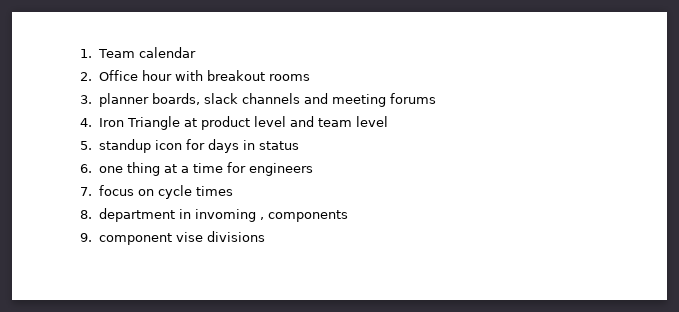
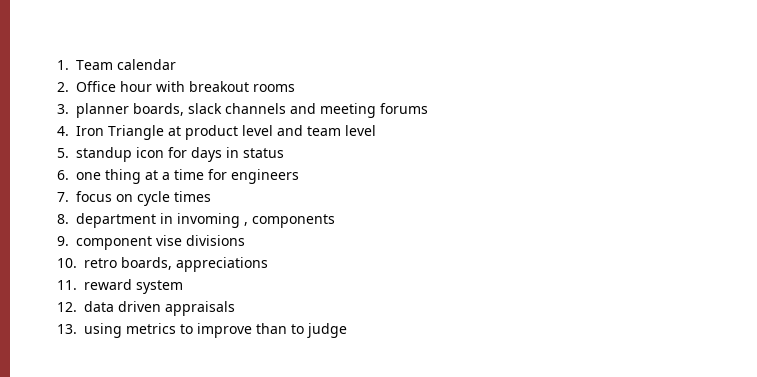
+ 10. retro boards, appreciations
+ 11. reward system
+ 12. data driven appraisals
+ 13. using metrics to improve than to judge

